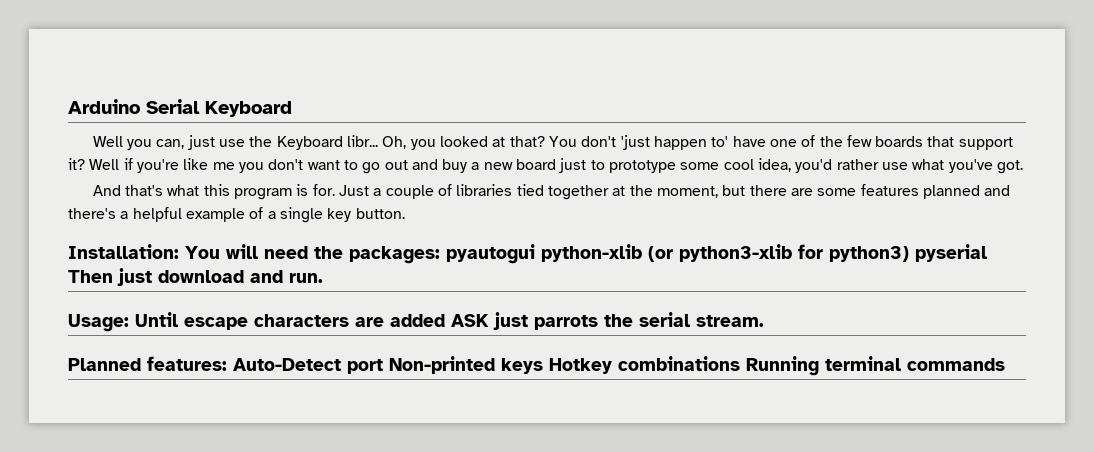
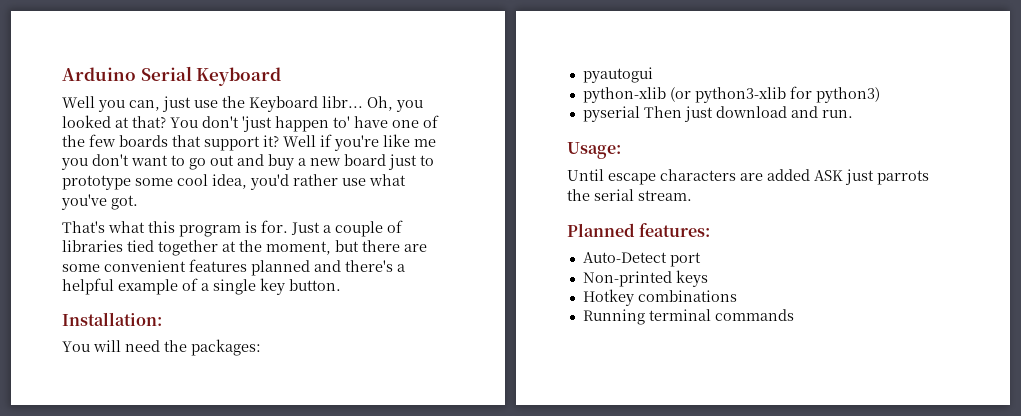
- And that's what this program is for.
+ That's what this program is for.
- Just a couple of libraries tied together at the moment, but there are some features planned and there's a helpful example of a single key button.
+ Just a couple of libraries tied together at the moment, but there are some convenient features planned and there's a helpful example of a single key button.
- Installation: You will need the packages: pyautogui python-xlib (or python3-xlib for python3) pyserial Then just download and run.
+ Installation:
+ You will need the packages:
+ pyautogui
+ python-xlib (or python3-xlib for python3)
+ pyserial Then just download and run.
- Usage: Until escape characters are added ASK just parrots the serial stream.
+ Usage:
+ Until escape characters are added ASK just parrots the serial stream.
- Planned features: Auto-Detect port Non-printed keys Hotkey combinations Running terminal commands
+ Planned features:
+ Auto-Detect port
+ Non-printed keys
+ Hotkey combinations
+ Running terminal commands

